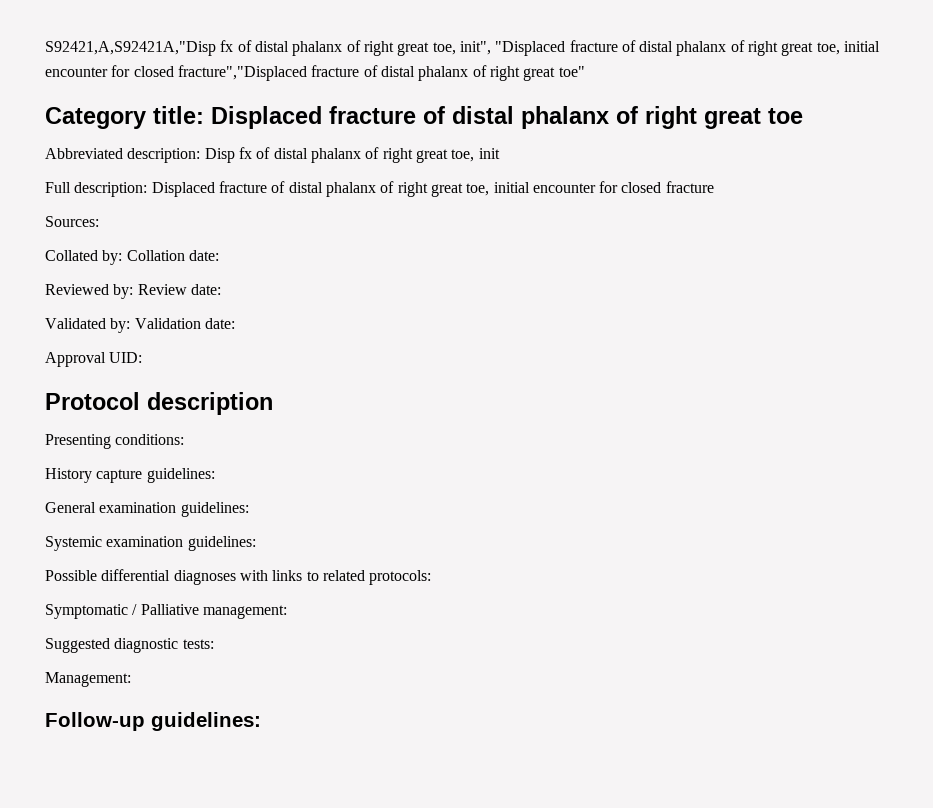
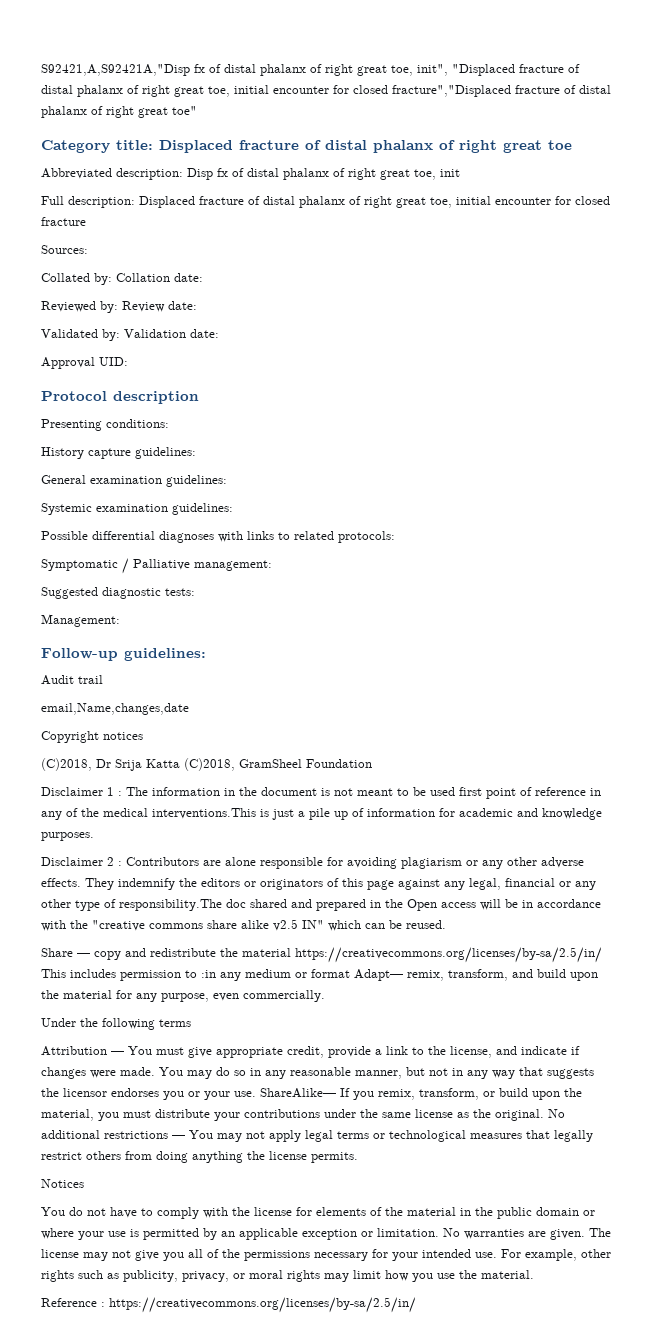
+ Audit trail
+ email,Name,changes,date
+ Copyright notices
+ (C)2018, Dr Srija Katta (C)2018, GramSheel Foundation
+ Disclaimer 1 : The information in the document is not meant to be used first point of reference in any of the medical interventions.This is just a pile up of information for academic and knowledge purposes.
+ Disclaimer 2 : Contributors are alone responsible for avoiding plagiarism or any other adverse effects. They indemnify the editors or originators of this page against any legal, financial or any other type of responsibility.The doc shared and prepared in the Open access will be in accordance with the "creative commons share alike v2.5 IN" which can be reused.
+ Share — copy and redistribute the material https://creativecommons.org/licenses/by-sa/2.5/in/ This includes permission to :in any medium or format Adapt— remix, transform, and build upon the material for any purpose, even commercially.
+ Under the following terms
+ Attribution — You must give appropriate credit, provide a link to the license, and indicate if changes were made. You may do so in any reasonable manner, but not in any way that suggests the licensor endorses you or your use. ShareAlike— If you remix, transform, or build upon the material, you must distribute your contributions under the same license as the original. No additional restrictions — You may not apply legal terms or technological measures that legally restrict others from doing anything the license permits.
+ Notices
+ You do not have to comply with the license for elements of the material in the public domain or where your use is permitted by an applicable exception or limitation. No warranties are given. The license may not give you all of the permissions necessary for your intended use. For example, other rights such as publicity, privacy, or moral rights may limit how you use the material.
+ Reference : https://creativecommons.org/licenses/by-sa/2.5/in/

